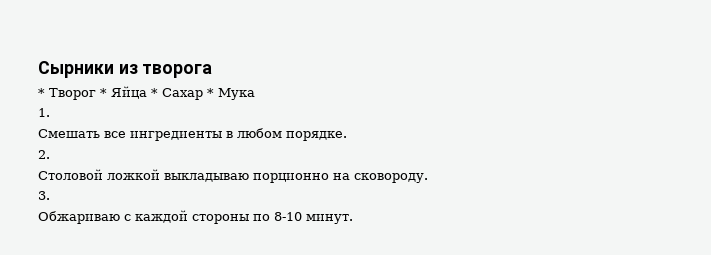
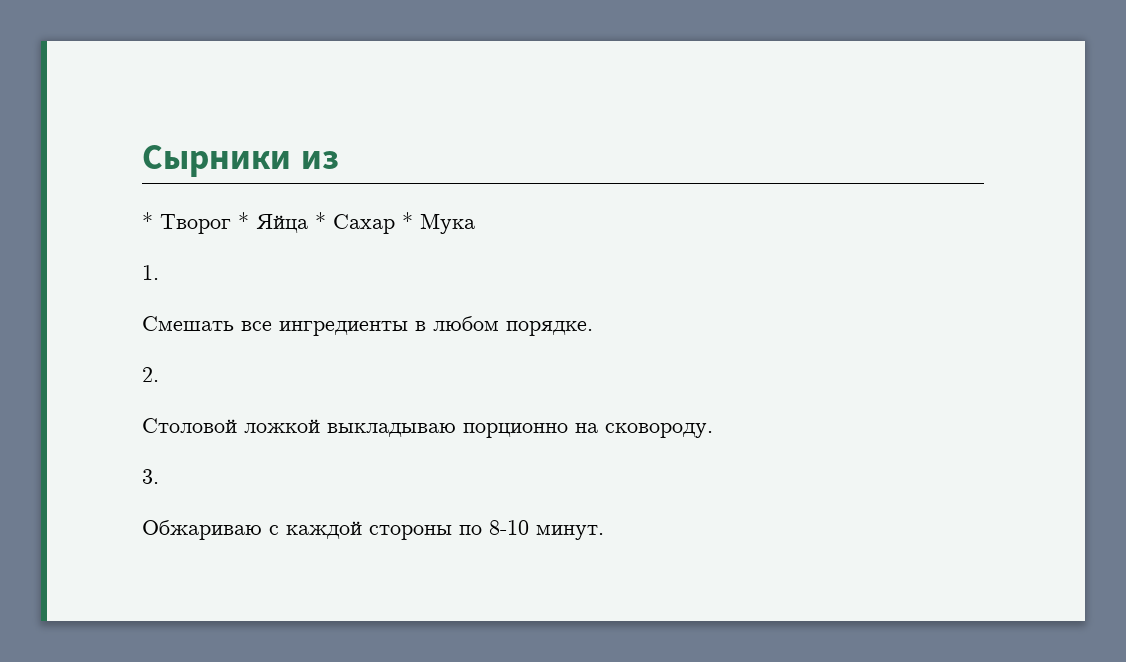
- Сырники из творога
+ Сырники из

